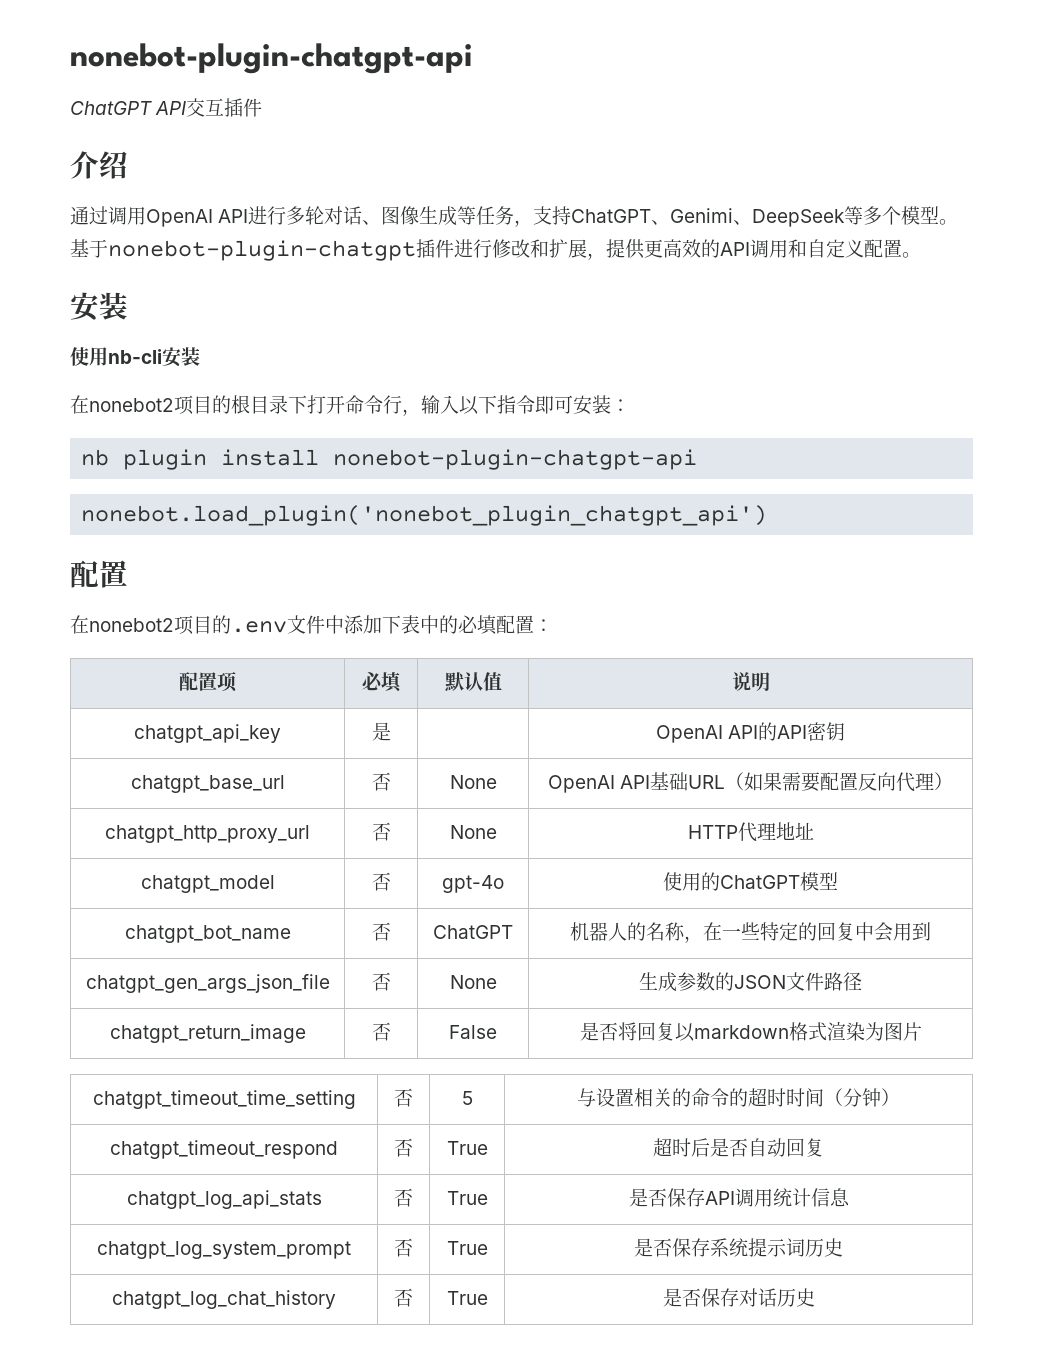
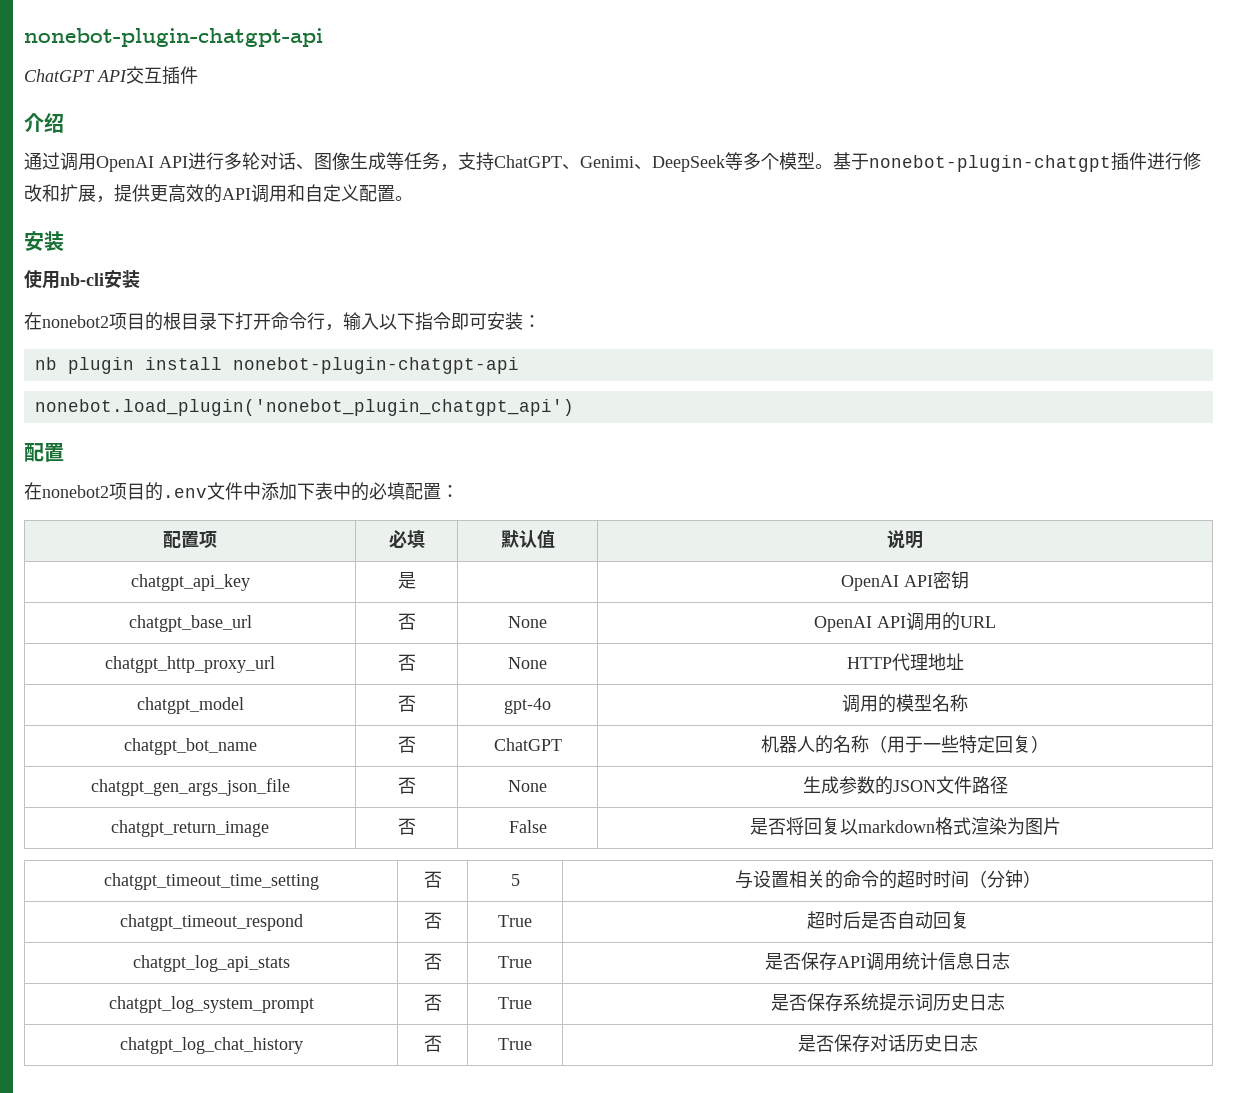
- chatgpt_api_key | 是 | | OpenAI API的API密钥
+ chatgpt_api_key | 是 | | OpenAI API密钥
- chatgpt_base_url | 否 | None | OpenAI API基础URL（如果需要配置反向代理）
+ chatgpt_base_url | 否 | None | OpenAI API调用的URL
- chatgpt_model | 否 | gpt-4o | 使用的ChatGPT模型
+ chatgpt_model | 否 | gpt-4o | 调用的模型名称
- chatgpt_bot_name | 否 | ChatGPT | 机器人的名称，在一些特定的回复中会用到
+ chatgpt_bot_name | 否 | ChatGPT | 机器人的名称（用于一些特定回复）
- chatgpt_log_api_stats | 否 | True | 是否保存API调用统计信息
+ chatgpt_log_api_stats | 否 | True | 是否保存API调用统计信息日志
- chatgpt_log_system_prompt | 否 | True | 是否保存系统提示词历史
+ chatgpt_log_system_prompt | 否 | True | 是否保存系统提示词历史日志
- chatgpt_log_chat_history | 否 | True | 是否保存对话历史
+ chatgpt_log_chat_history | 否 | True | 是否保存对话历史日志

